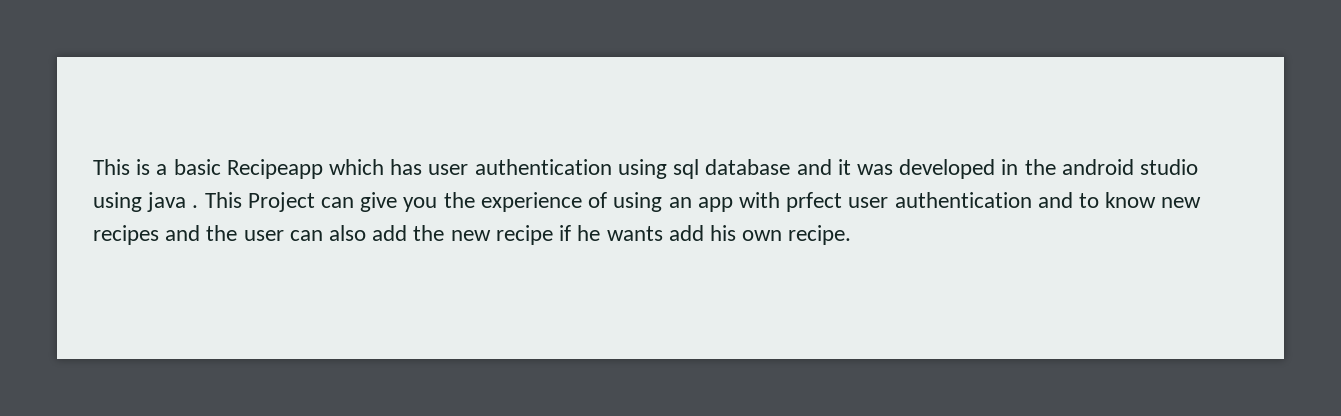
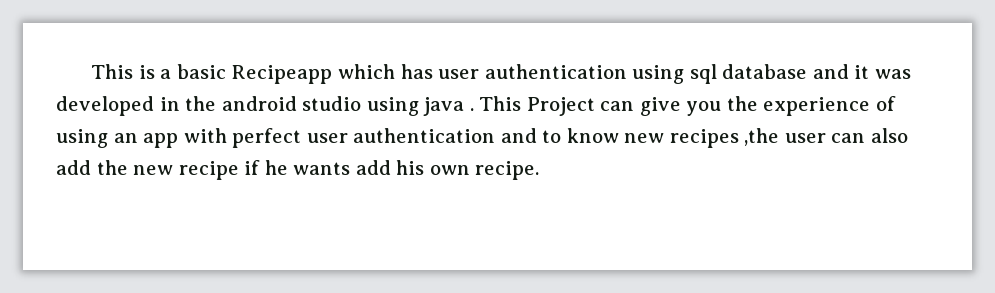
- This Project can give you the experience of using an app with prfect user authentication and to know new recipes and the user can also add the new recipe if he wants add his own recipe.
+ This Project can give you the experience of using an app with perfect user authentication and to know new recipes ,the user can also add the new recipe if he wants add his own recipe.

